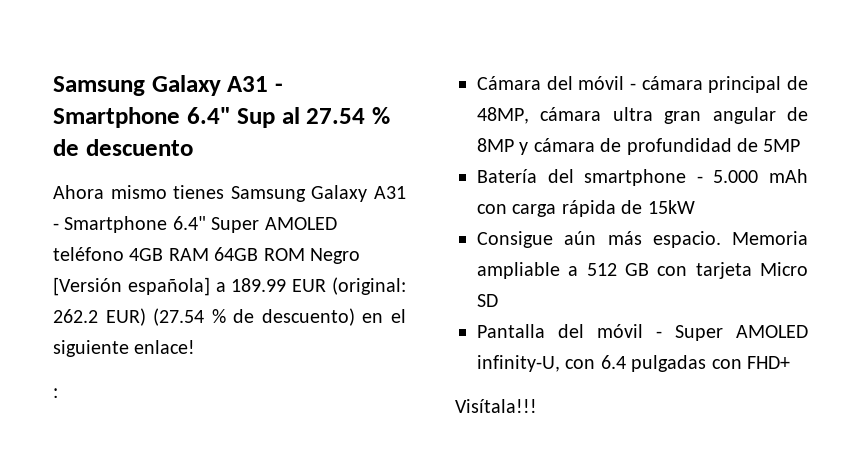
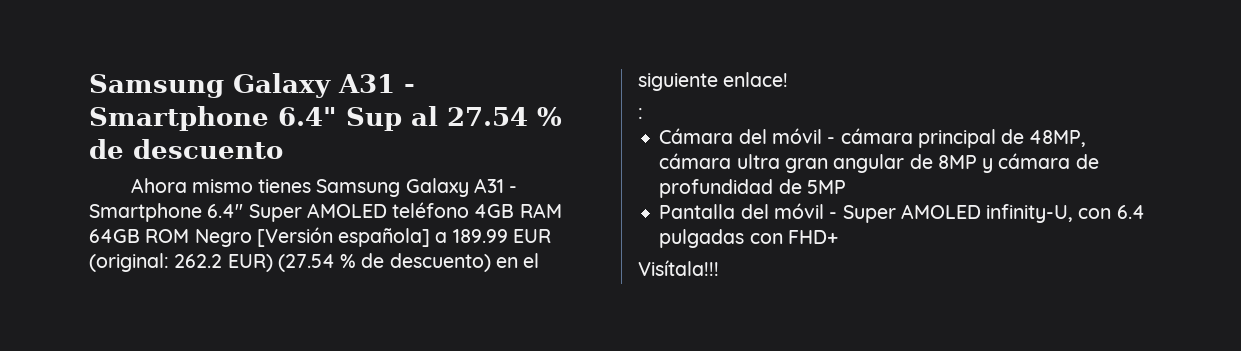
- Batería del smartphone - 5.000 mAh con carga rápida de 15kW
- Consigue aún más espacio. Memoria ampliable a 512 GB con tarjeta Micro SD

